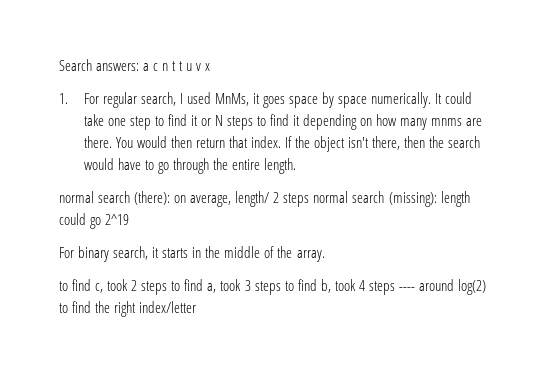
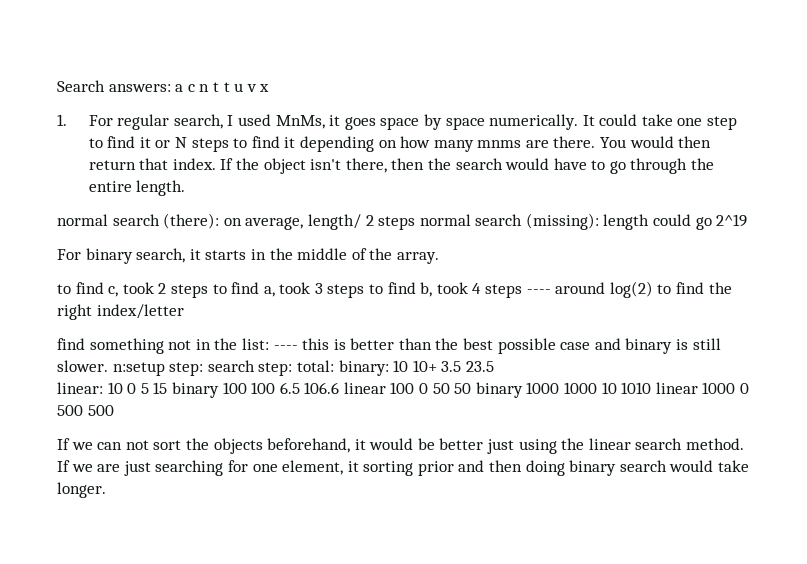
+ find something not in the list: ---- this is better than the best possible case and binary is still slower. n:setup step: search step: total: binary: 10 10+ 3.5 23.5
+ linear: 10 0 5 15 binary 100 100 6.5 106.6 linear 100 0 50 50 binary 1000 1000 10 1010 linear 1000 0 500 500
+ If we can not sort the objects beforehand, it would be better just using the linear search method. If we are just searching for one element, it sorting prior and then doing binary search would take longer.

